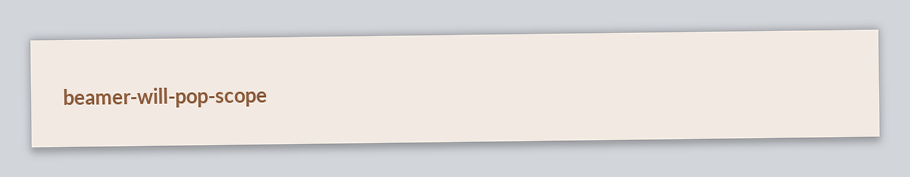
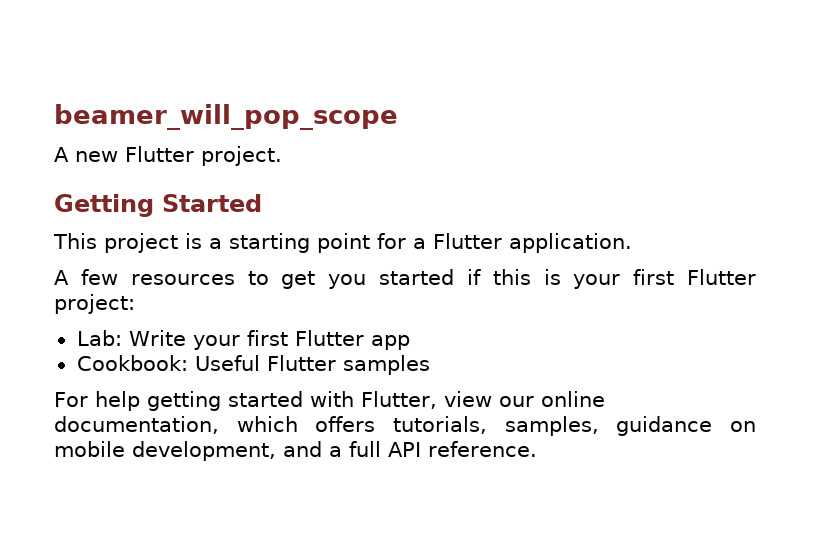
- beamer-will-pop-scope
+ beamer_will_pop_scope
+ A new Flutter project.
+ Getting Started
+ This project is a starting point for a Flutter application.
+ A few resources to get you started if this is your first Flutter project:
+ Lab: Write your first Flutter app
+ Cookbook: Useful Flutter samples
+ For help getting started with Flutter, view our online documentation, which offers tutorials, samples, guidance on mobile development, and a full API reference.

